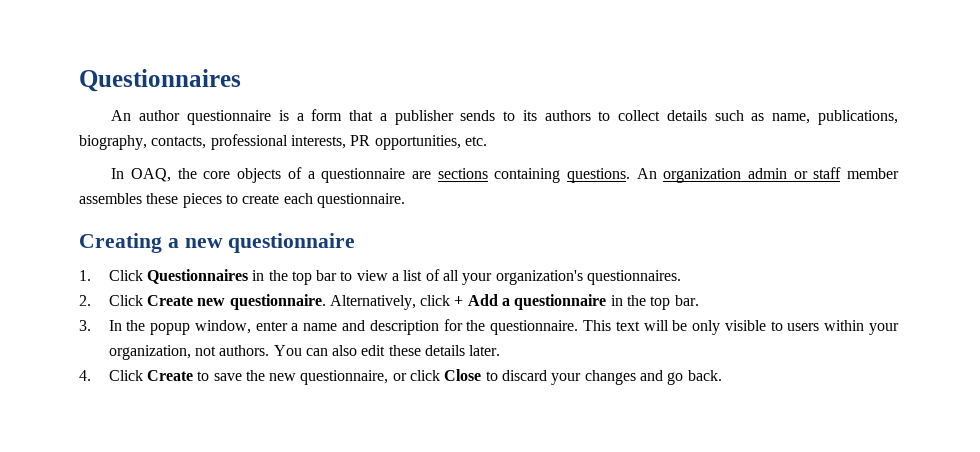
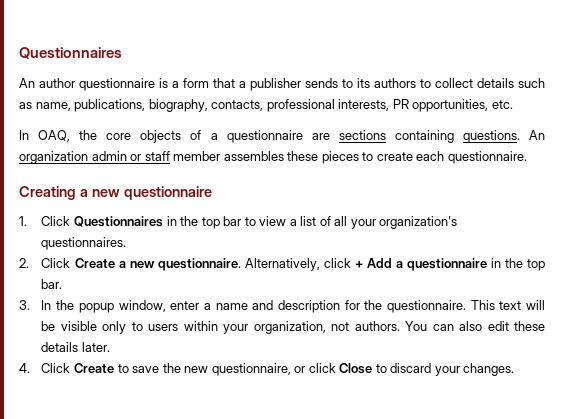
- 2. Click Create new questionnaire.
+ 2. Click Create a new questionnaire.
- This text will be only visible to users within your organization, not authors.
+ This text will be visible only to users within your organization, not authors.
- 4. Click Create to save the new questionnaire, or click Close to discard your changes and go back.
+ 4. Click Create to save the new questionnaire, or click Close to discard your changes.

